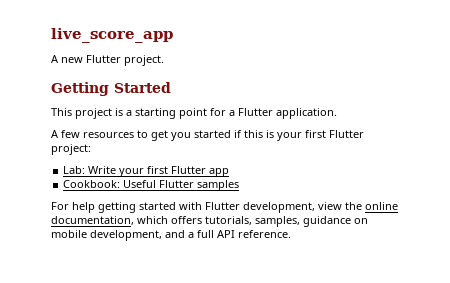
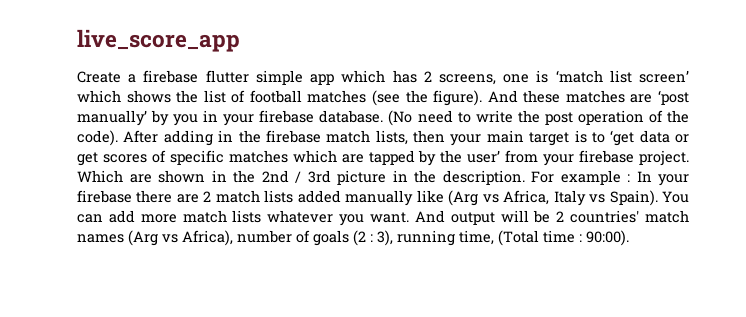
- A new Flutter project.
- Getting Started
- This project is a starting point for a Flutter application.
- A few resources to get you started if this is your first Flutter project:
- Lab: Write your first Flutter app
- Cookbook: Useful Flutter samples
- For help getting started with Flutter development, view the online documentation, which offers tutorials, samples, guidance on mobile development, and a full API reference.
+ Create a firebase flutter simple app which has 2 screens, one is ‘match list screen’ which shows the list of football matches (see the figure). And these matches are ‘post manually’ by you in your firebase database. (No need to write the post operation of the code). After adding in the firebase match lists, then your main target is to ‘get data or get scores of specific matches which are tapped by the user’ from your firebase project. Which are shown in the 2nd / 3rd picture in the description. For example : In your firebase there are 2 match lists added manually like (Arg vs Africa, Italy vs Spain). You can add more match lists whatever you want. And output will be 2 countries' match names (Arg vs Africa), number of goals (2 : 3), running time, (Total time : 90:00).

